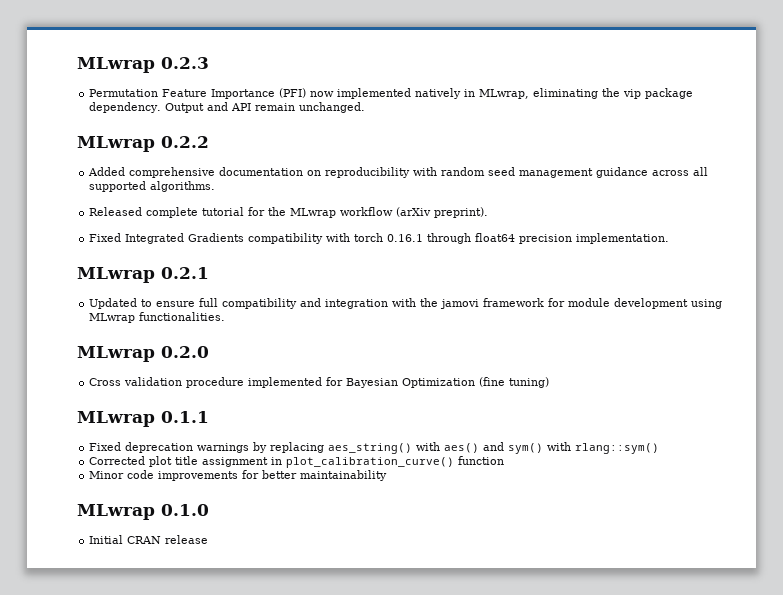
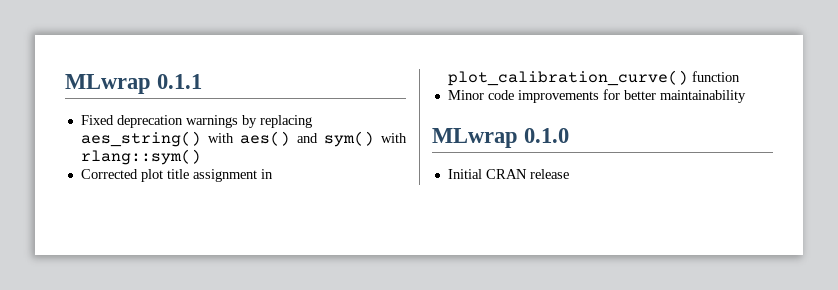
- MLwrap 0.2.3
- Permutation Feature Importance (PFI) now implemented natively in MLwrap, eliminating the vip package dependency. Output and API remain unchanged.
- MLwrap 0.2.2
- Added comprehensive documentation on reproducibility with random seed management guidance across all supported algorithms.
- Released complete tutorial for the MLwrap workflow (arXiv preprint).
- Fixed Integrated Gradients compatibility with torch 0.16.1 through float64 precision implementation.
- MLwrap 0.2.1
- Updated to ensure full compatibility and integration with the jamovi framework for module development using MLwrap functionalities.
- MLwrap 0.2.0
- Cross validation procedure implemented for Bayesian Optimization (fine tuning)

